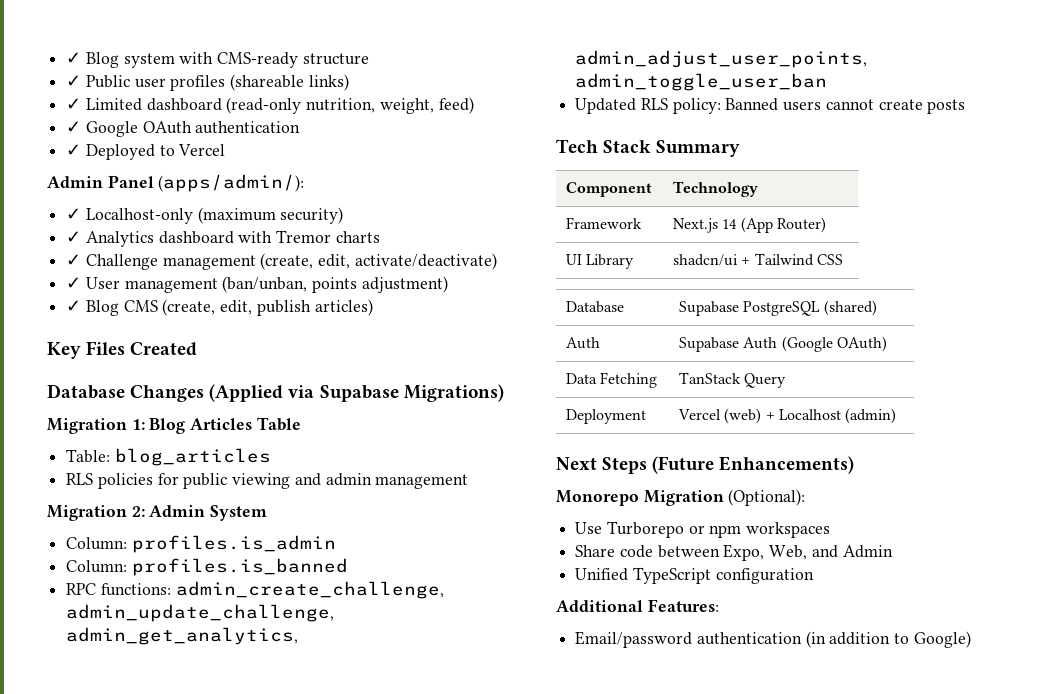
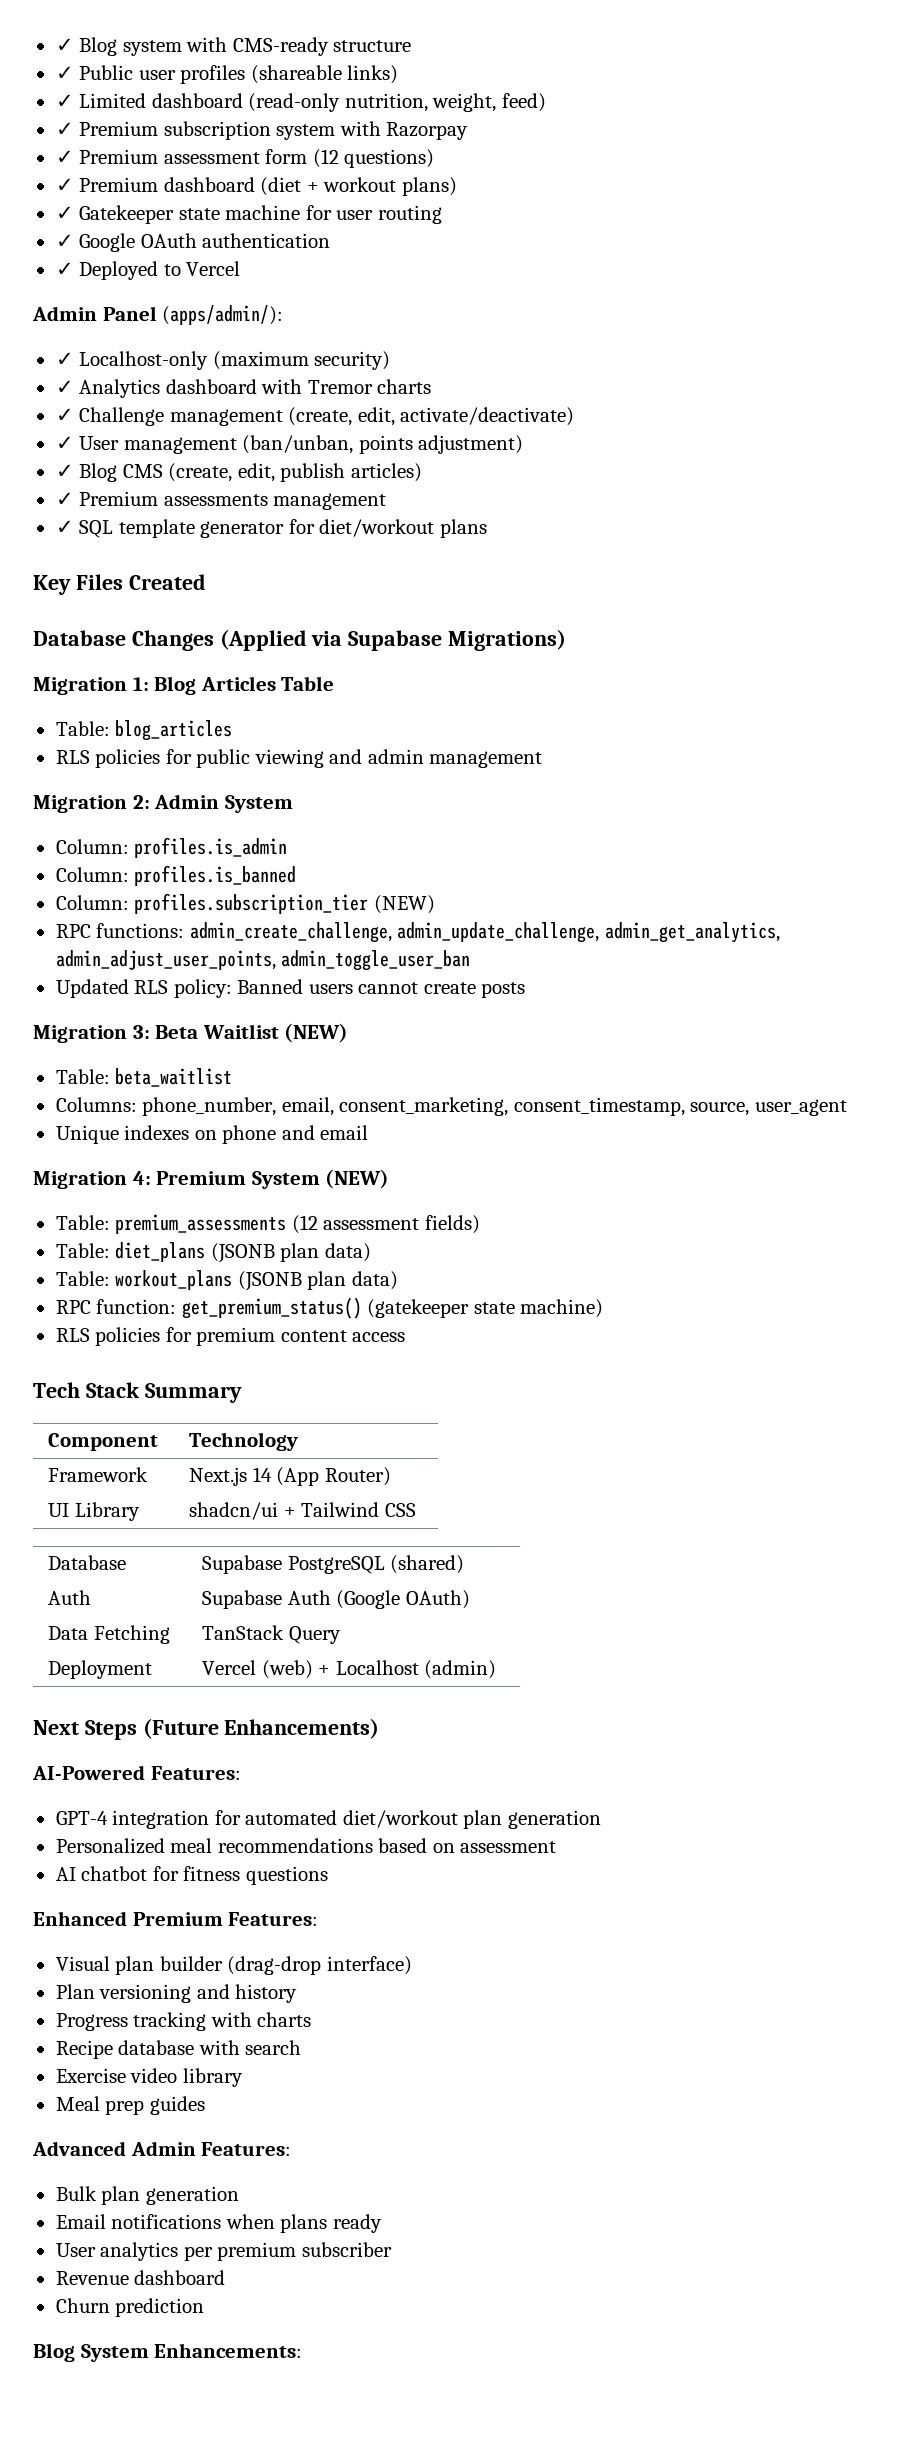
+ ✓ Premium subscription system with Razorpay
+ ✓ Premium assessment form (12 questions)
+ ✓ Premium dashboard (diet + workout plans)
+ ✓ Gatekeeper state machine for user routing
+ ✓ Premium assessments management
+ ✓ SQL template generator for diet/workout plans
+ Column: profiles.subscription_tier (NEW)
+ Migration 3: Beta Waitlist (NEW)
+ Table: beta_waitlist
+ Columns: phone_number, email, consent_marketing, consent_timestamp, source, user_agent
+ Unique indexes on phone and email
+ Migration 4: Premium System (NEW)
+ Table: premium_assessments (12 assessment fields)
+ Table: diet_plans (JSONB plan data)
+ Table: workout_plans (JSONB plan data)
+ RPC function: get_premium_status() (gatekeeper state machine)
+ RLS policies for premium content access
- Monorepo Migration (Optional):
- Use Turborepo or npm workspaces
- Share code between Expo, Web, and Admin
- Unified TypeScript configuration
- Additional Features:
- Email/password authentication (in addition to Google)
+ AI-Powered Features:
+ GPT-4 integration for automated diet/workout plan generation
+ Personalized meal recommendations based on assessment
+ AI chatbot for fitness questions
+ Enhanced Premium Features:
+ Visual plan builder (drag-drop interface)
+ Plan versioning and history
+ Progress tracking with charts
+ Recipe database with search
+ Exercise video library
+ Meal prep guides
+ Advanced Admin Features:
+ Bulk plan generation
+ Email notifications when plans ready
+ User analytics per premium subscriber
+ Revenue dashboard
+ Churn prediction
+ Blog System Enhancements:

